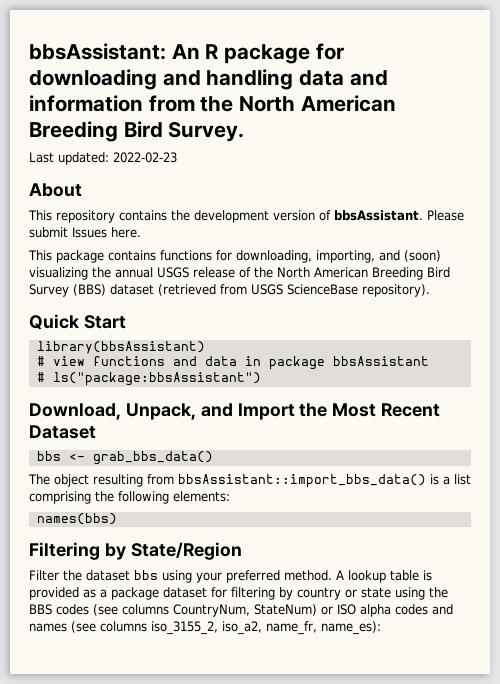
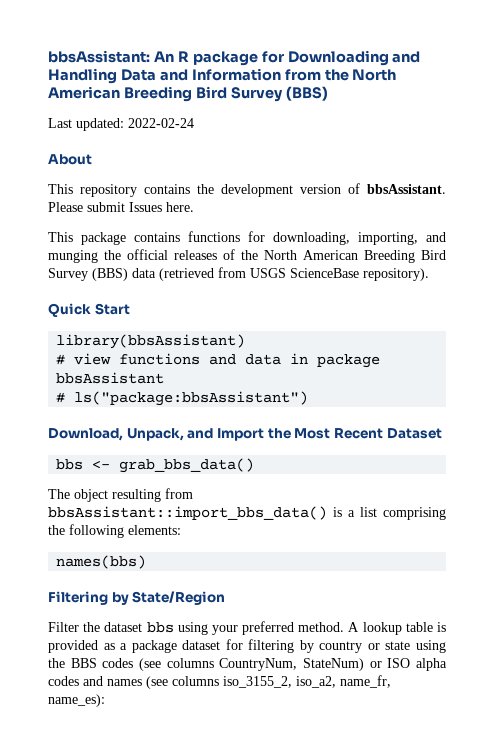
- bbsAssistant: An R package for downloading and handling data and information from the North American Breeding Bird Survey.
+ bbsAssistant: An R package for Downloading and Handling Data and Information from the North American Breeding Bird Survey (BBS)
- Last updated: 2022-02-23
+ Last updated: 2022-02-24
- This package contains functions for downloading, importing, and (soon) visualizing the annual USGS release of the North American Breeding Bird Survey (BBS) dataset (retrieved from USGS ScienceBase repository).
+ This package contains functions for downloading, importing, and munging the official releases of the North American Breeding Bird Survey (BBS) data (retrieved from USGS ScienceBase repository).

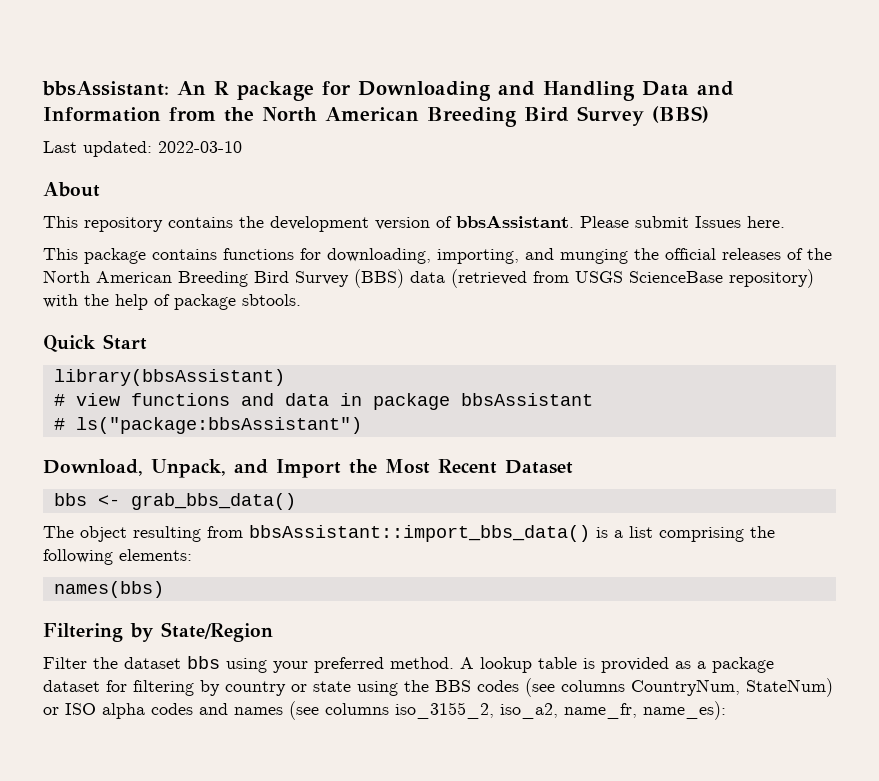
- Last updated: 2022-02-24
+ Last updated: 2022-03-10
- This package contains functions for downloading, importing, and munging the official releases of the North American Breeding Bird Survey (BBS) data (retrieved from USGS ScienceBase repository).
+ This package contains functions for downloading, importing, and munging the official releases of the North American Breeding Bird Survey (BBS) data (retrieved from USGS ScienceBase repository) with the help of package sbtools.

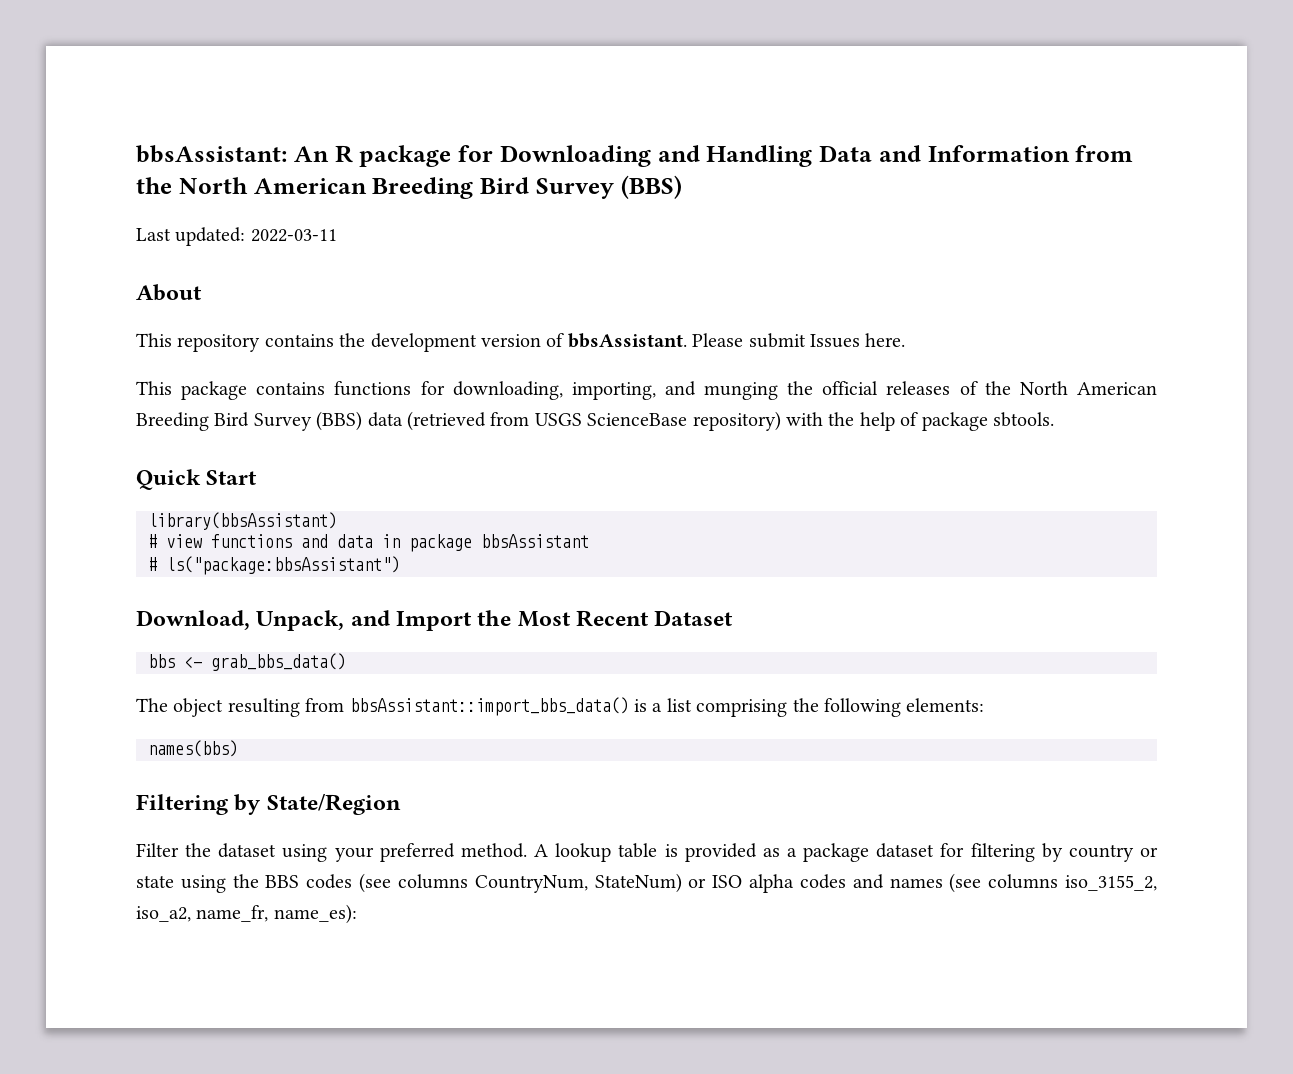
- Last updated: 2022-03-10
+ Last updated: 2022-03-11
- Filter the dataset bbs using your preferred method.
+ Filter the dataset using your preferred method.

